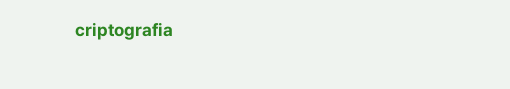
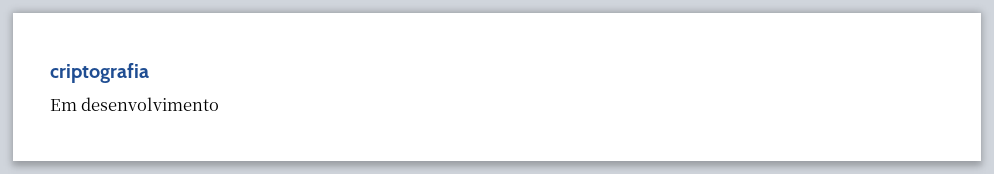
+ Em desenvolvimento

